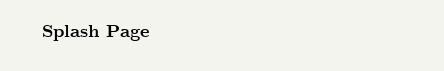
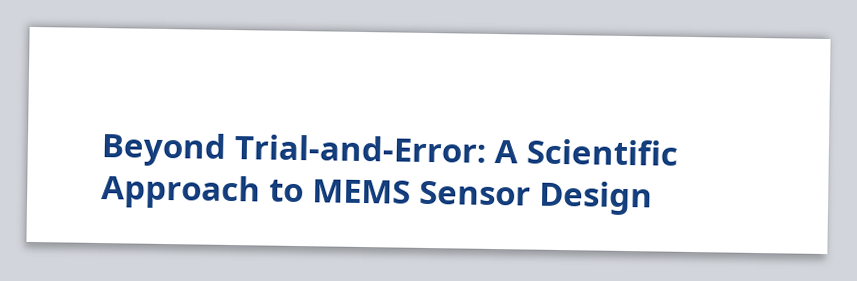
- Splash Page
+ Beyond Trial-and-Error: A Scientific Approach to MEMS Sensor Design

